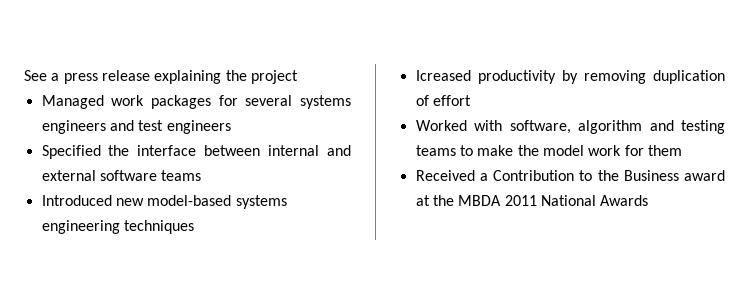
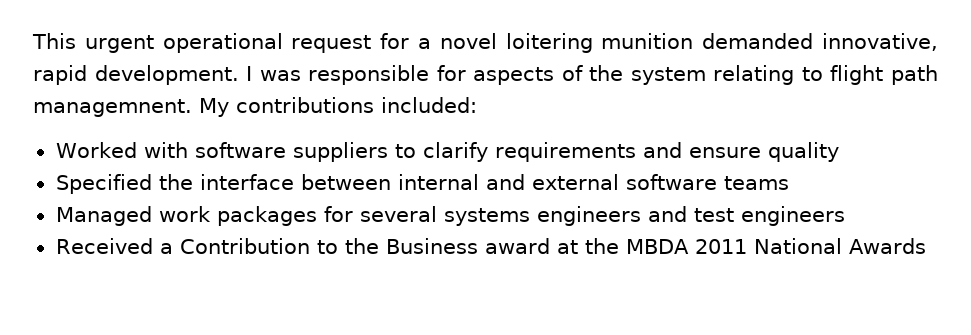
- See a press release explaining the project
+ This urgent operational request for a novel loitering munition demanded innovative, rapid development. I was responsible for aspects of the system relating to flight path managemnent. My contributions included:
+ Worked with software suppliers to clarify requirements and ensure quality
+ Specified the interface between internal and external software teams
- Specified the interface between internal and external software teams
- Introduced new model-based systems engineering techniques
- Icreased productivity by removing duplication of effort
- Worked with software, algorithm and testing teams to make the model work for them

